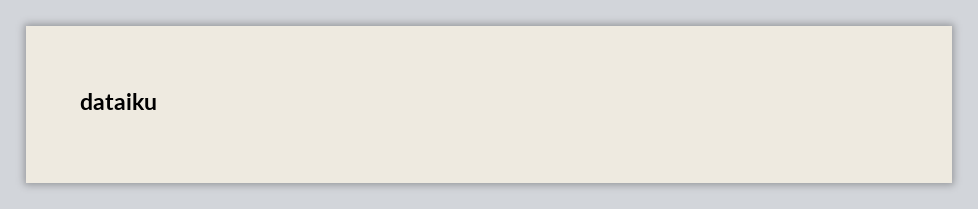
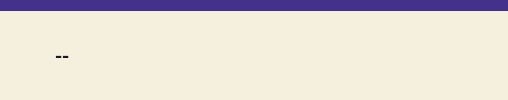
- dataiku
+ --

